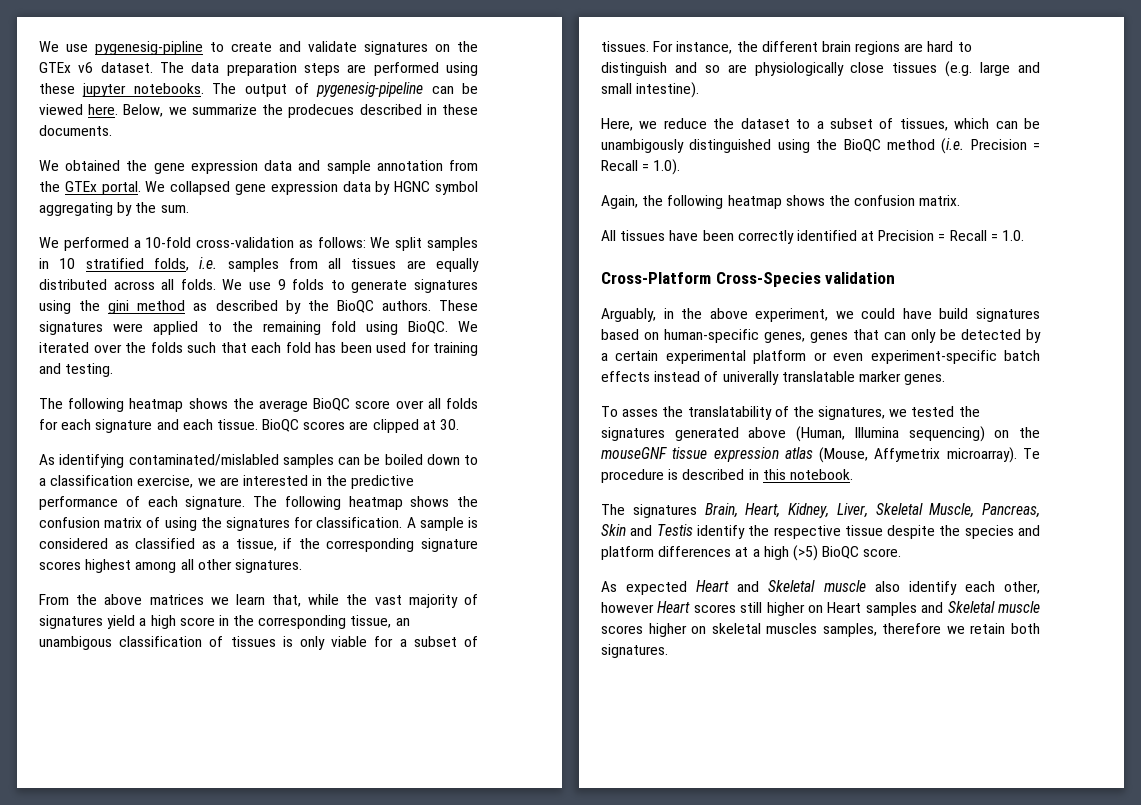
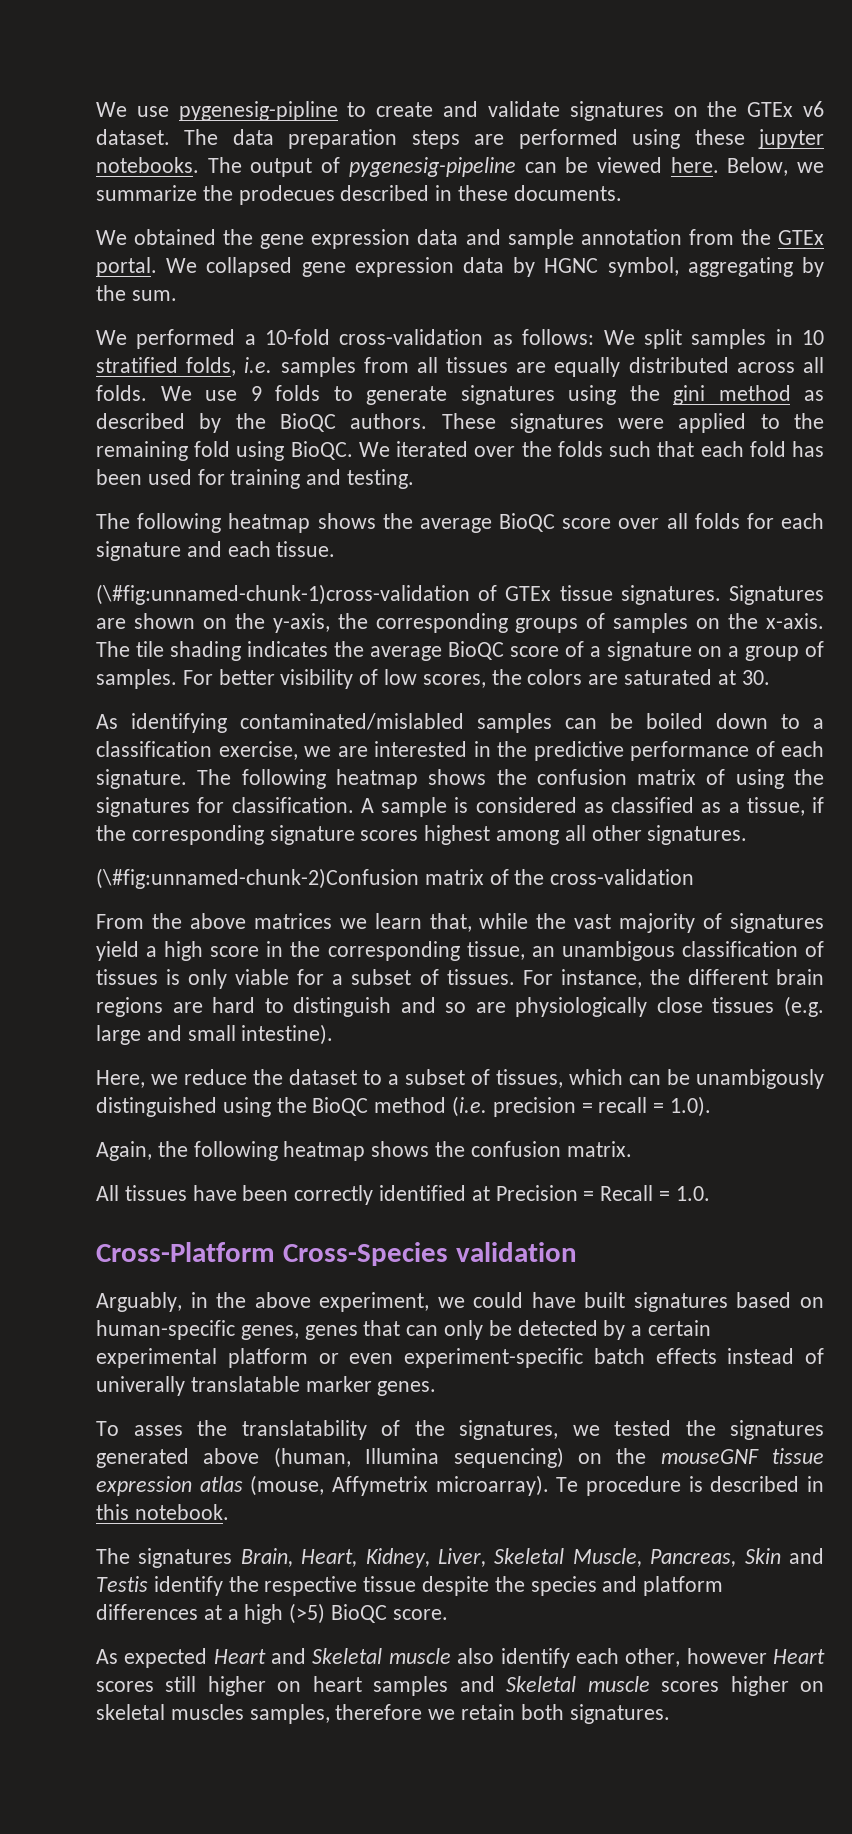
- We collapsed gene expression data by HGNC symbol aggregating by the sum.
+ We collapsed gene expression data by HGNC symbol, aggregating by the sum.
- The following heatmap shows the average BioQC score over all folds for each signature and each tissue. BioQC scores are clipped at 30.
+ The following heatmap shows the average BioQC score over all folds for each signature and each tissue.
+ (\#fig:unnamed-chunk-1)cross-validation of GTEx tissue signatures. Signatures are shown on the y-axis, the corresponding groups of samples on the x-axis. The tile shading indicates the average BioQC score of a signature on a group of samples. For better visibility of low scores, the colors are saturated at 30.
+ (\#fig:unnamed-chunk-2)Confusion matrix of the cross-validation
- Here, we reduce the dataset to a subset of tissues, which can be unambigously distinguished using the BioQC method (i.e. Precision = Recall = 1.0).
+ Here, we reduce the dataset to a subset of tissues, which can be unambigously distinguished using the BioQC method (i.e. precision = recall = 1.0).
- Arguably, in the above experiment, we could have build signatures based on human-specific genes, genes that can only be detected by a certain experimental platform or even experiment-specific batch effects instead of univerally translatable marker genes.
+ Arguably, in the above experiment, we could have built signatures based on human-specific genes, genes that can only be detected by a certain experimental platform or even experiment-specific batch effects instead of univerally translatable marker genes.
- To asses the translatability of the signatures, we tested the signatures generated above (Human, Illumina sequencing) on the mouseGNF tissue expression atlas (Mouse, Affymetrix microarray).
+ To asses the translatability of the signatures, we tested the signatures generated above (human, Illumina sequencing) on the mouseGNF tissue expression atlas (mouse, Affymetrix microarray).
- As expected Heart and Skeletal muscle also identify each other, however Heart scores still higher on Heart samples and Skeletal muscle scores higher on skeletal muscles samples, therefore we retain both signatures.
+ As expected Heart and Skeletal muscle also identify each other, however Heart scores still higher on heart samples and Skeletal muscle scores higher on skeletal muscles samples, therefore we retain both signatures.

